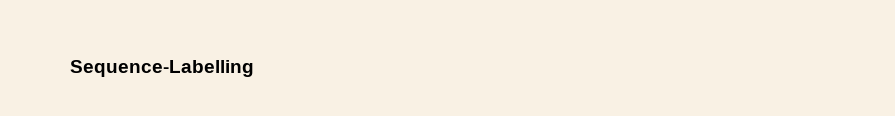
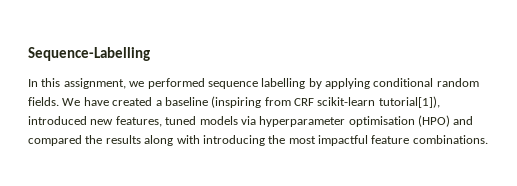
+ In this assignment, we performed sequence labelling by applying conditional random fields. We have created a baseline (inspiring from CRF scikit-learn tutorial[1]), introduced new features, tuned models via hyperparameter optimisation (HPO) and compared the results along with introducing the most impactful feature combinations.

